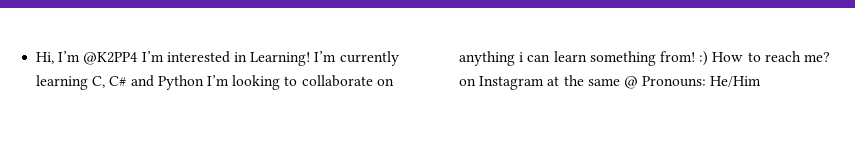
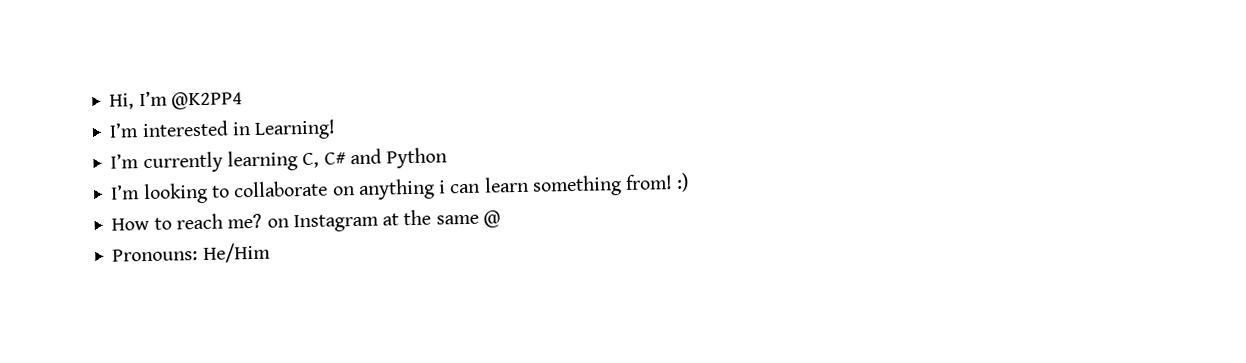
- Hi, I’m @K2PP4 I’m interested in Learning! I’m currently learning C, C# and Python I’m looking to collaborate on anything i can learn something from! :) How to reach me? on Instagram at the same @ Pronouns: He/Him
+ Hi, I’m @K2PP4
+ I’m interested in Learning!
+ I’m currently learning C, C# and Python
+ I’m looking to collaborate on anything i can learn something from! :)
+ How to reach me? on Instagram at the same @
+ Pronouns: He/Him

